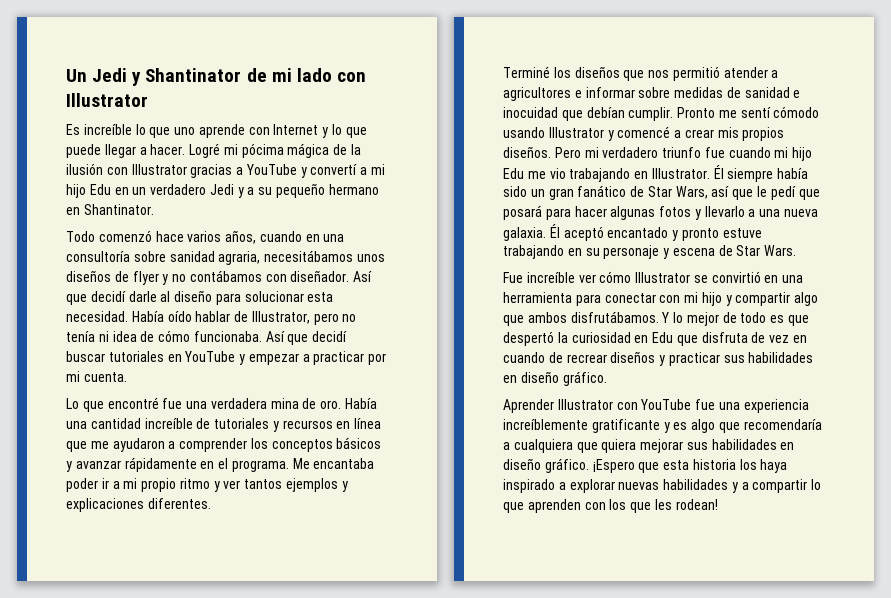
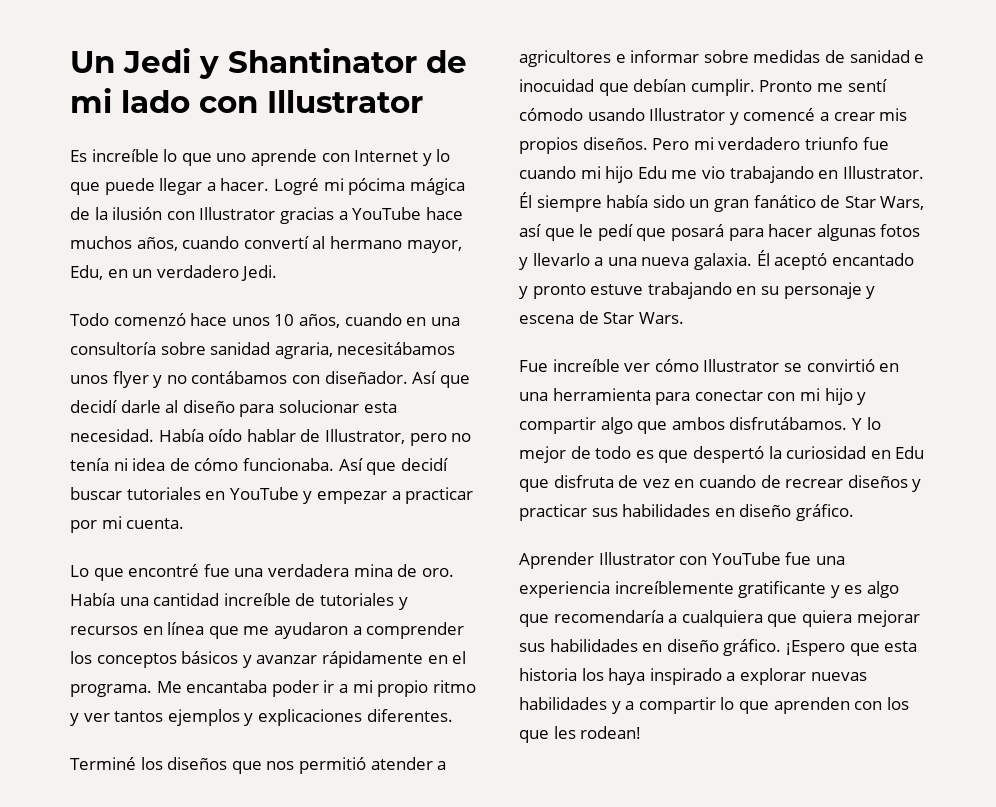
- Logré mi pócima mágica de la ilusión con Illustrator gracias a YouTube y convertí a mi hijo Edu en un verdadero Jedi y a su pequeño hermano en Shantinator.
+ Logré mi pócima mágica de la ilusión con Illustrator gracias a YouTube hace muchos años, cuando convertí al hermano mayor, Edu, en un verdadero Jedi.
- Todo comenzó hace varios años, cuando en una consultoría sobre sanidad agraria, necesitábamos unos diseños de flyer y no contábamos con diseñador.
+ Todo comenzó hace unos 10 años, cuando en una consultoría sobre sanidad agraria, necesitábamos unos flyer y no contábamos con diseñador.

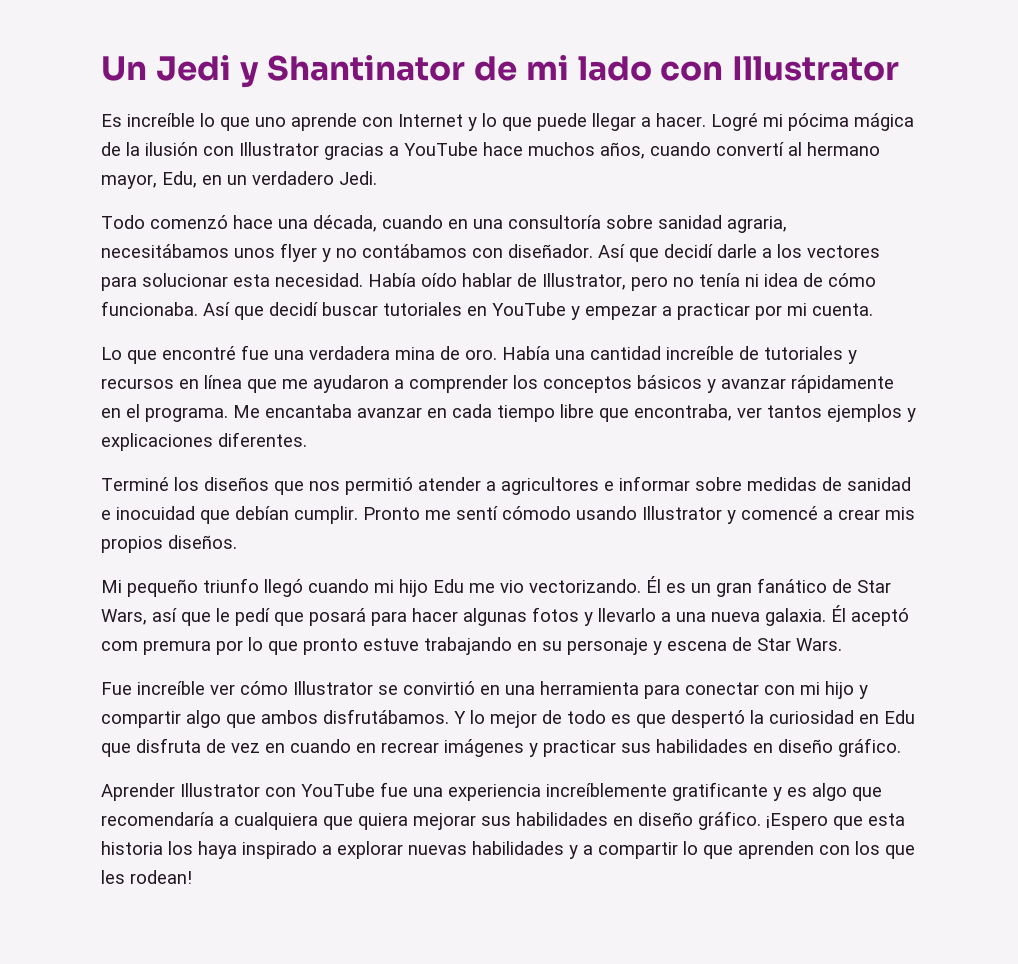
- Todo comenzó hace unos 10 años, cuando en una consultoría sobre sanidad agraria, necesitábamos unos flyer y no contábamos con diseñador.
+ Todo comenzó hace una década, cuando en una consultoría sobre sanidad agraria, necesitábamos unos flyer y no contábamos con diseñador.
- Así que decidí darle al diseño para solucionar esta necesidad.
+ Así que decidí darle a los vectores para solucionar esta necesidad.
- Me encantaba poder ir a mi propio ritmo y ver tantos ejemplos y explicaciones diferentes.
+ Me encantaba avanzar en cada tiempo libre que encontraba, ver tantos ejemplos y explicaciones diferentes.
- Pronto me sentí cómodo usando Illustrator y comencé a crear mis propios diseños. Pero mi verdadero triunfo fue cuando mi hijo Edu me vio trabajando en Illustrator. Él siempre había sido un gran fanático de Star Wars, así que le pedí que posará para hacer algunas fotos y llevarlo a una nueva galaxia.
+ Pronto me sentí cómodo usando Illustrator y comencé a crear mis propios diseños.
+ Mi pequeño triunfo llegó cuando mi hijo Edu me vio vectorizando. Él es un gran fanático de Star Wars, así que le pedí que posará para hacer algunas fotos y llevarlo a una nueva galaxia.
- Él aceptó encantado y pronto estuve trabajando en su personaje y escena de Star Wars.
+ Él aceptó com premura por lo que pronto estuve trabajando en su personaje y escena de Star Wars.
- Y lo mejor de todo es que despertó la curiosidad en Edu que disfruta de vez en cuando de recrear diseños y practicar sus habilidades en diseño gráfico.
+ Y lo mejor de todo es que despertó la curiosidad en Edu que disfruta de vez en cuando en recrear imágenes y practicar sus habilidades en diseño gráfico.

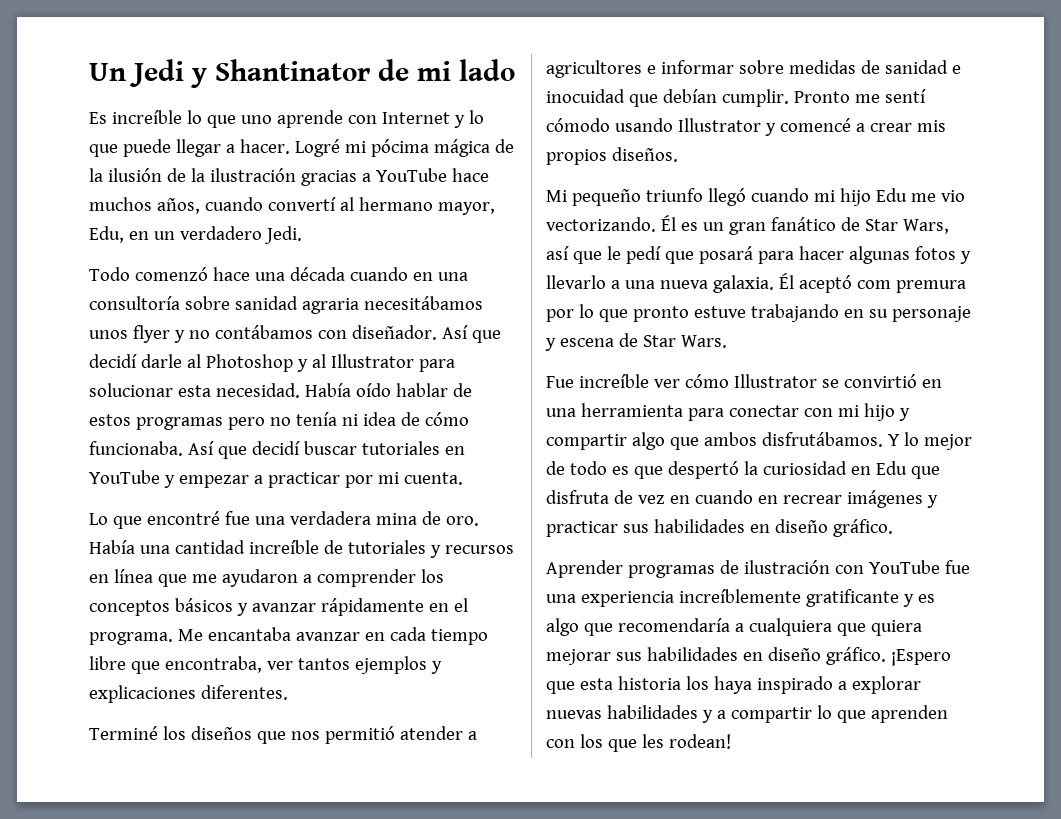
- Un Jedi y Shantinator de mi lado con Illustrator
+ Un Jedi y Shantinator de mi lado
- Logré mi pócima mágica de la ilusión con Illustrator gracias a YouTube hace muchos años, cuando convertí al hermano mayor, Edu, en un verdadero Jedi.
+ Logré mi pócima mágica de la ilusión de la ilustración gracias a YouTube hace muchos años, cuando convertí al hermano mayor, Edu, en un verdadero Jedi.
- Todo comenzó hace una década, cuando en una consultoría sobre sanidad agraria, necesitábamos unos flyer y no contábamos con diseñador.
+ Todo comenzó hace una década cuando en una consultoría sobre sanidad agraria necesitábamos unos flyer y no contábamos con diseñador.
- Así que decidí darle a los vectores para solucionar esta necesidad.
+ Así que decidí darle al Photoshop y al Illustrator para solucionar esta necesidad.
- Había oído hablar de Illustrator, pero no tenía ni idea de cómo funcionaba.
+ Había oído hablar de estos programas pero no tenía ni idea de cómo funcionaba.
- Aprender Illustrator con YouTube fue una experiencia increíblemente gratificante y es algo que recomendaría a cualquiera que quiera mejorar sus habilidades en diseño gráfico.
+ Aprender programas de ilustración con YouTube fue una experiencia increíblemente gratificante y es algo que recomendaría a cualquiera que quiera mejorar sus habilidades en diseño gráfico.

